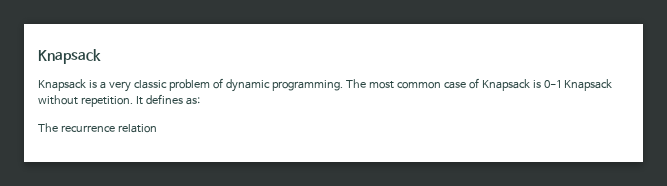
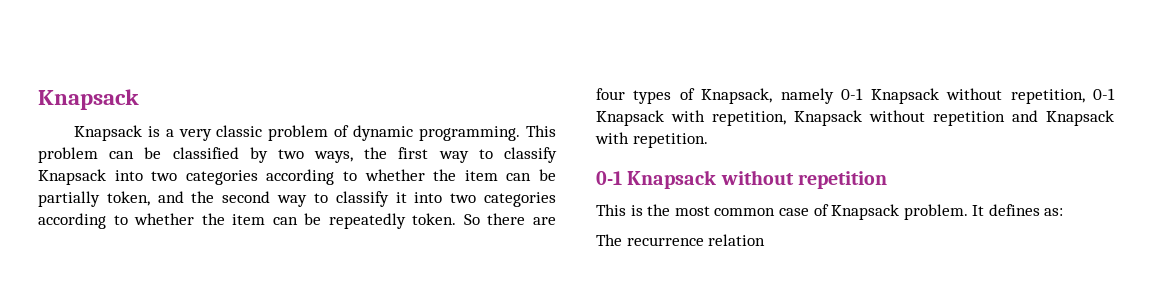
- The most common case of Knapsack is 0-1 Knapsack without repetition.
+ This problem can be classified by two ways, the first way to classify Knapsack into two categories according to whether the item can be partially token, and the second way to classify it into two categories according to whether the item can be repeatedly token. So there are four types of Knapsack, namely 0-1 Knapsack without repetition, 0-1 Knapsack with repetition, Knapsack without repetition and Knapsack with repetition.
+ 0-1 Knapsack without repetition
+ This is the most common case of Knapsack problem.

